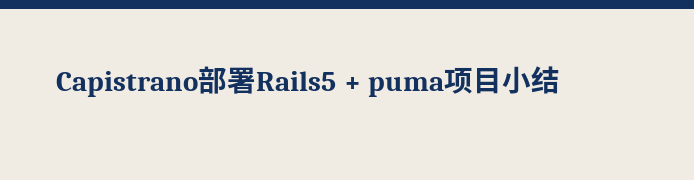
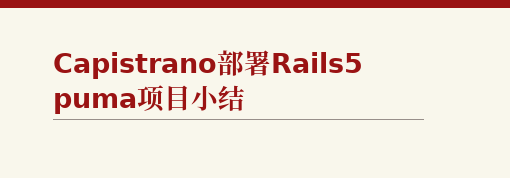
- Capistrano部署Rails5 + puma项目小结
+ Capistrano部署Rails5 puma项目小结

